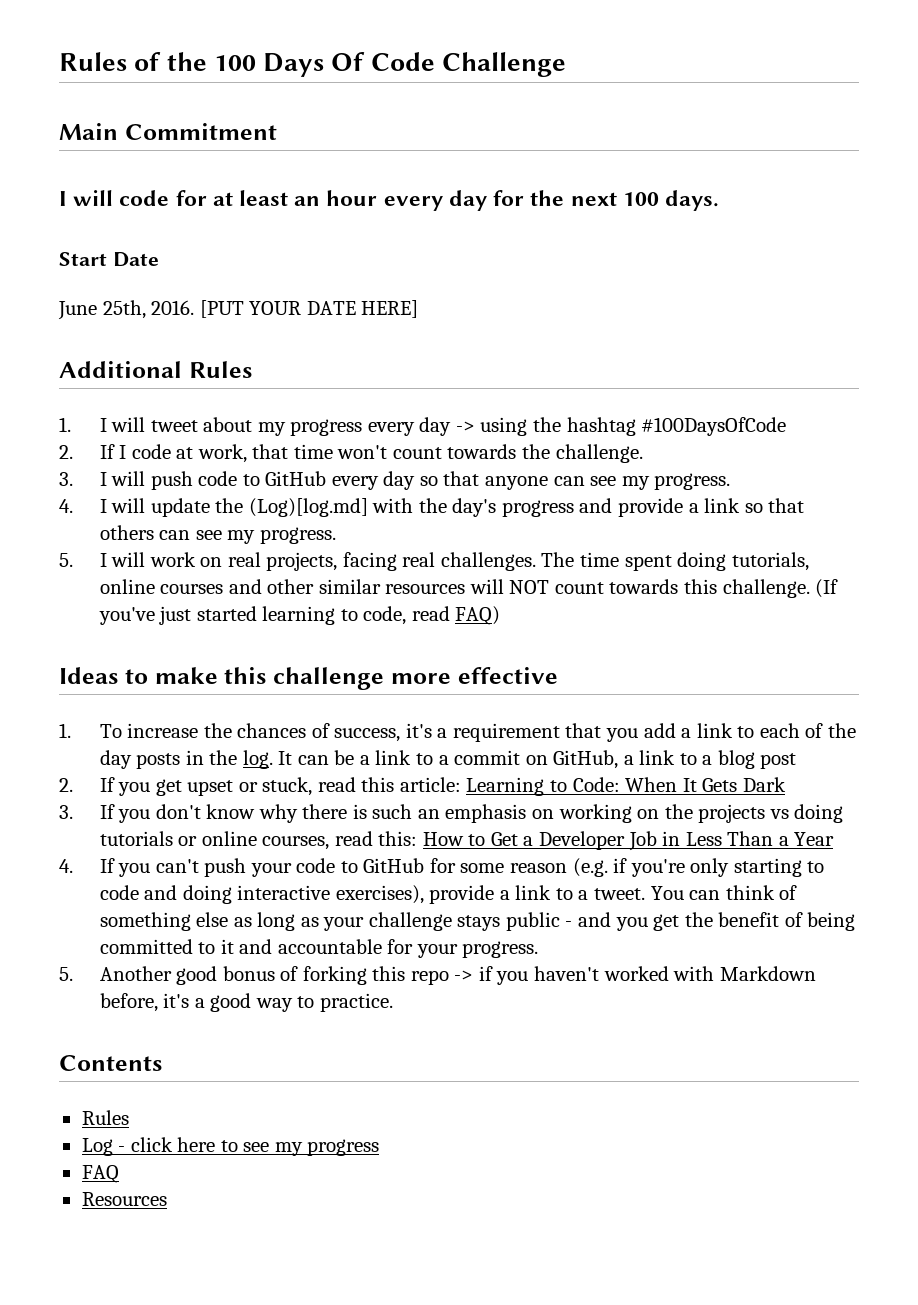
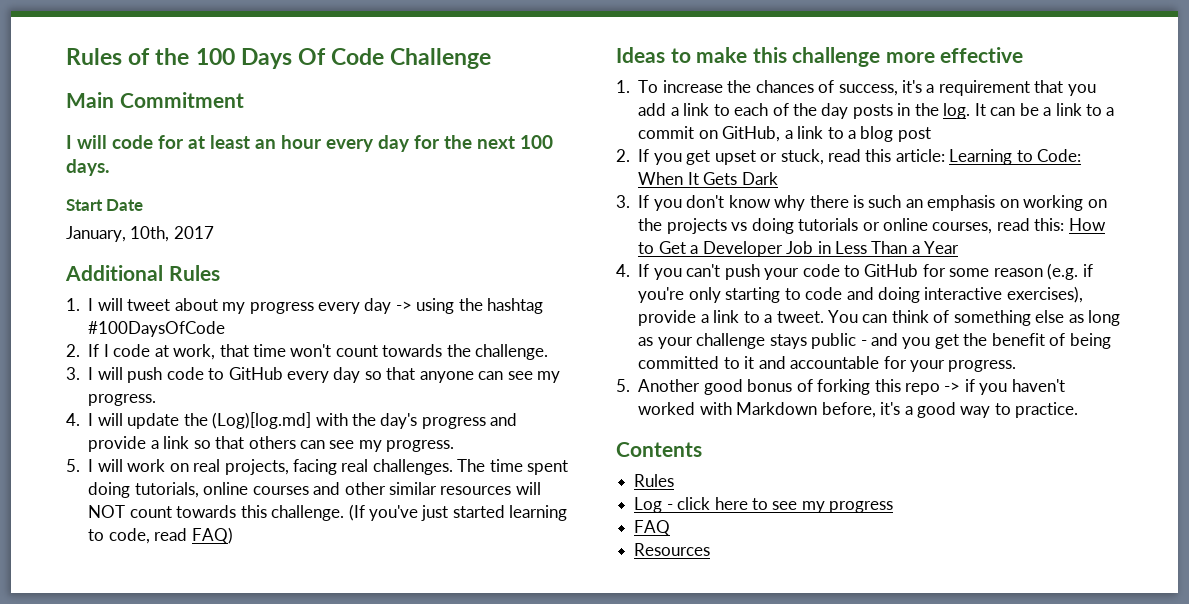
- June 25th, 2016. [PUT YOUR DATE HERE]
+ January, 10th, 2017

